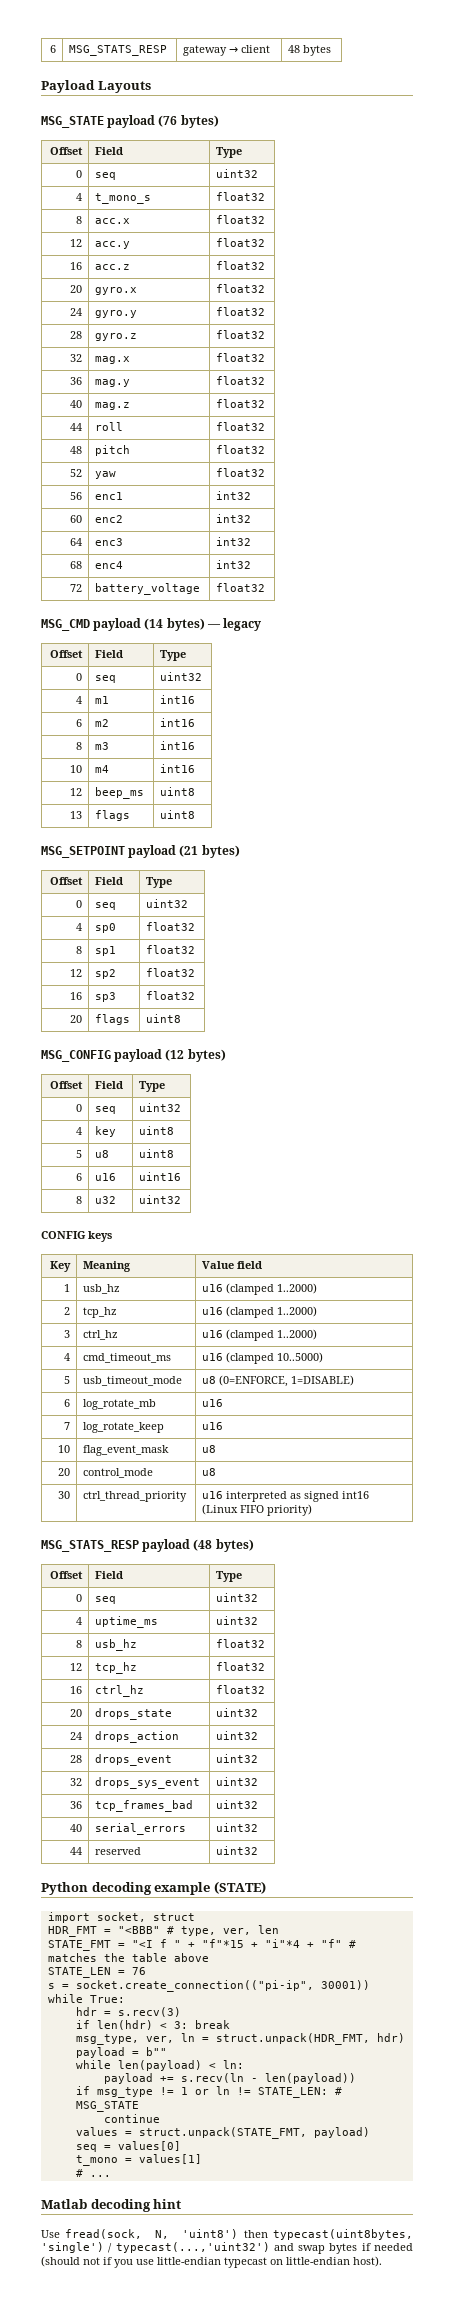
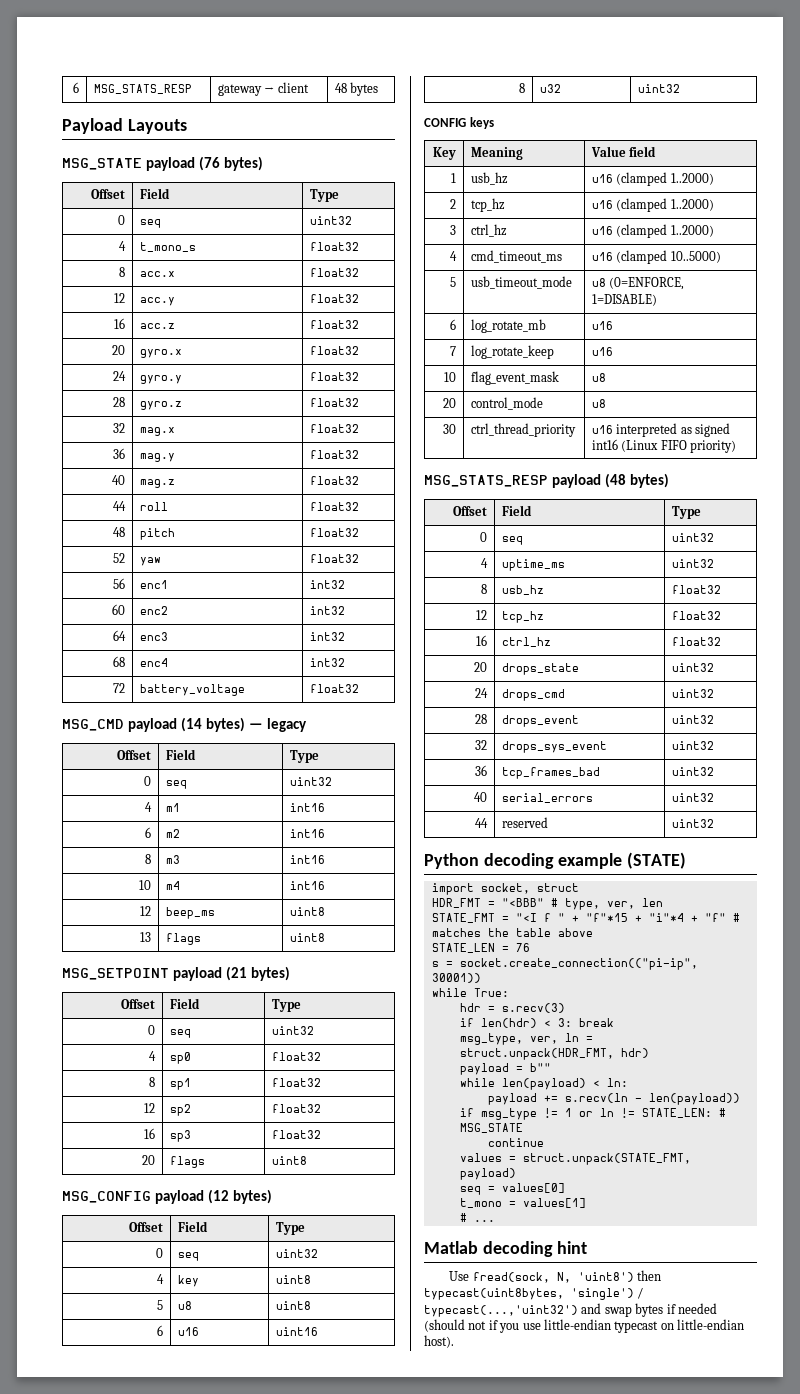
- 24 | drops_action | uint32
+ 24 | drops_cmd | uint32

